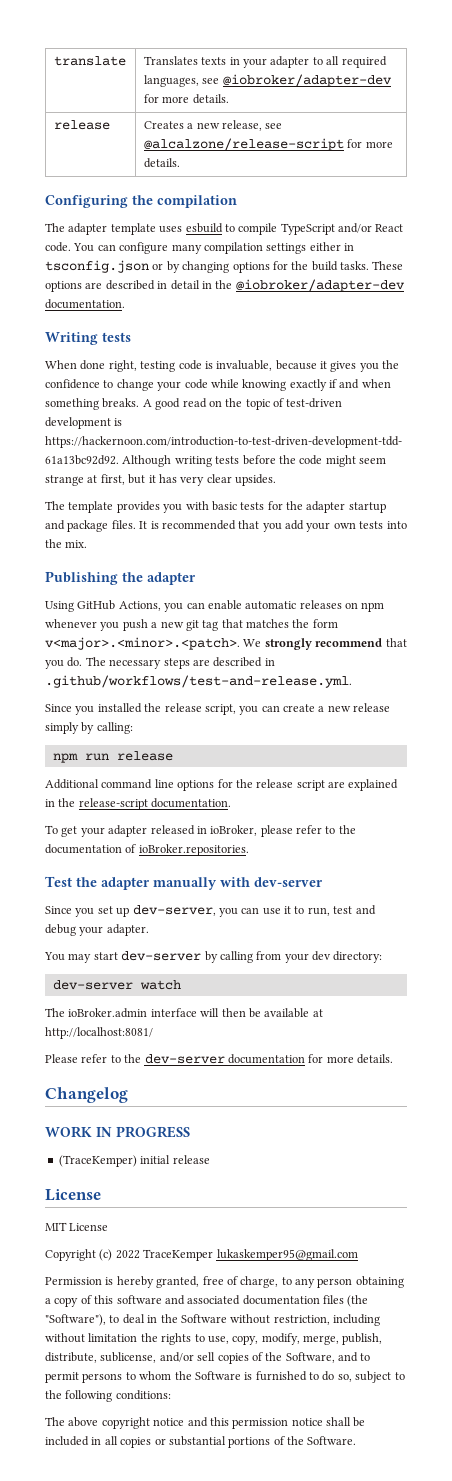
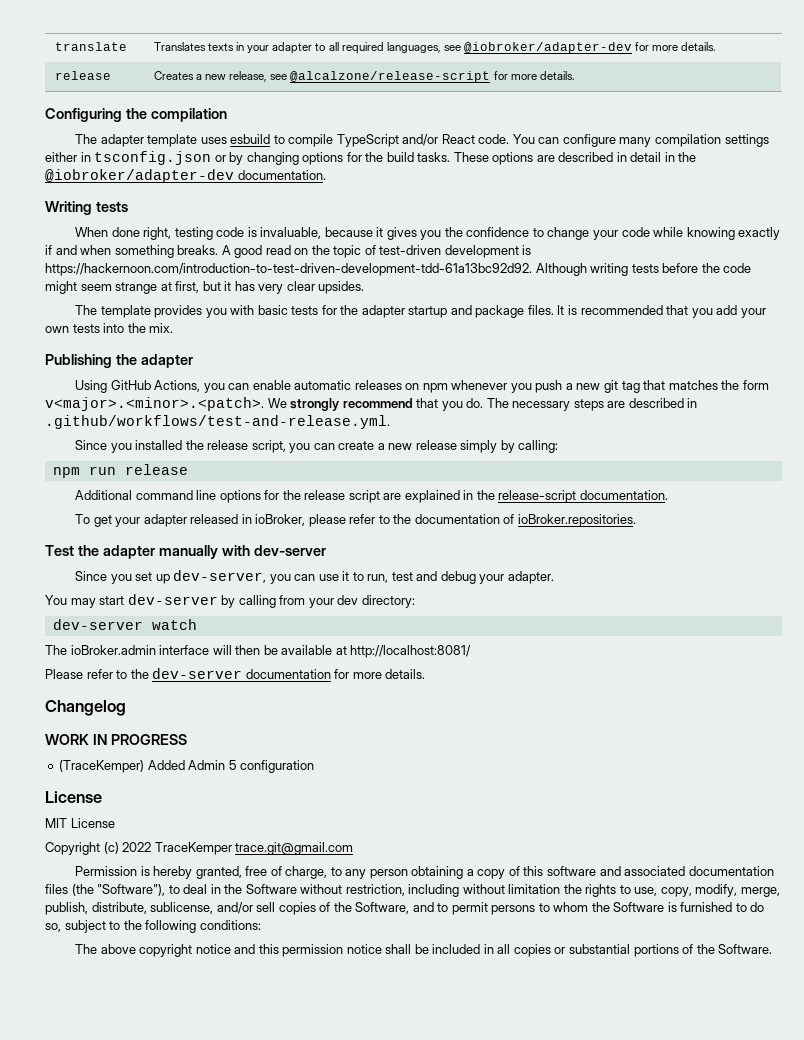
- (TraceKemper) initial release
+ (TraceKemper) Added Admin 5 configuration
- Copyright (c) 2022 TraceKemper lukaskemper95@gmail.com
+ Copyright (c) 2022 TraceKemper trace.git@gmail.com

